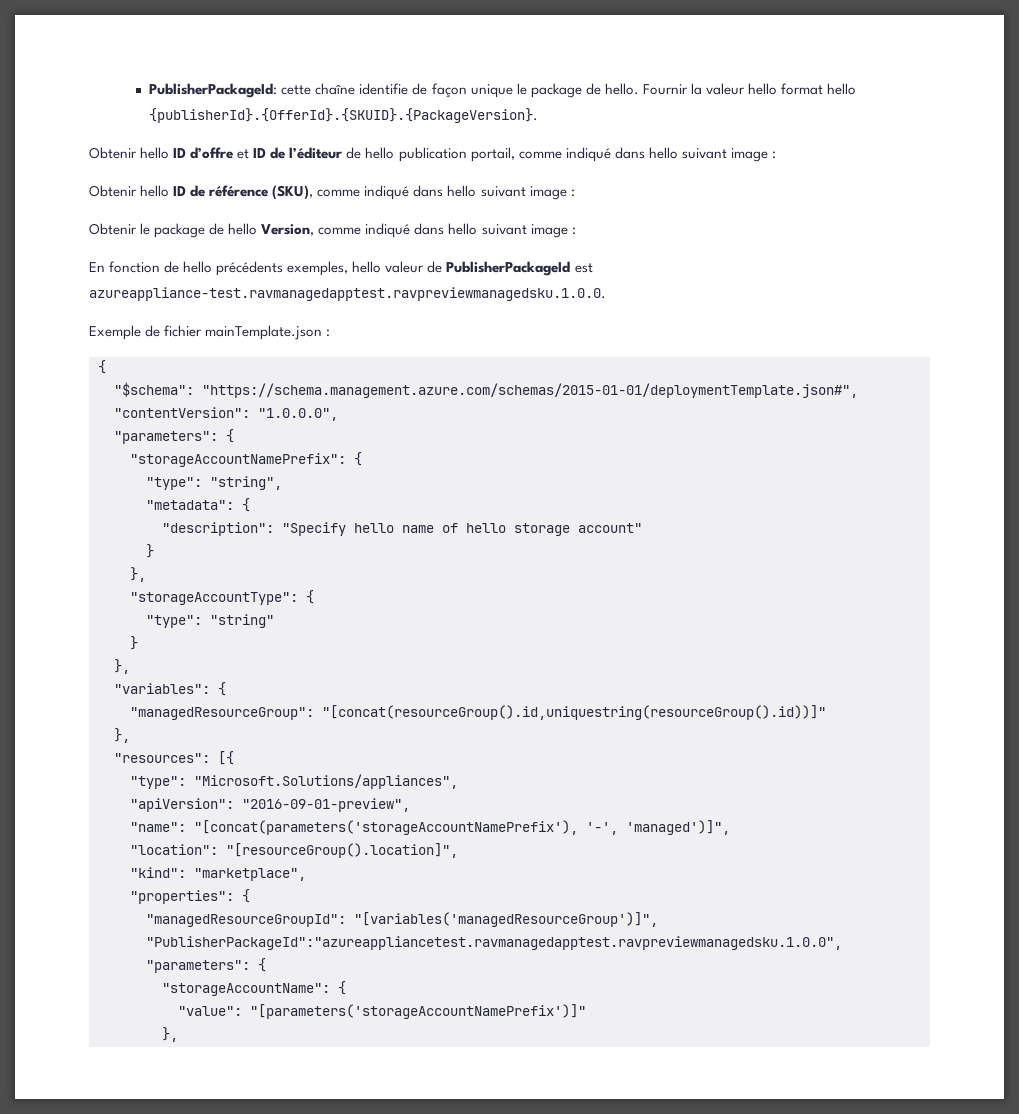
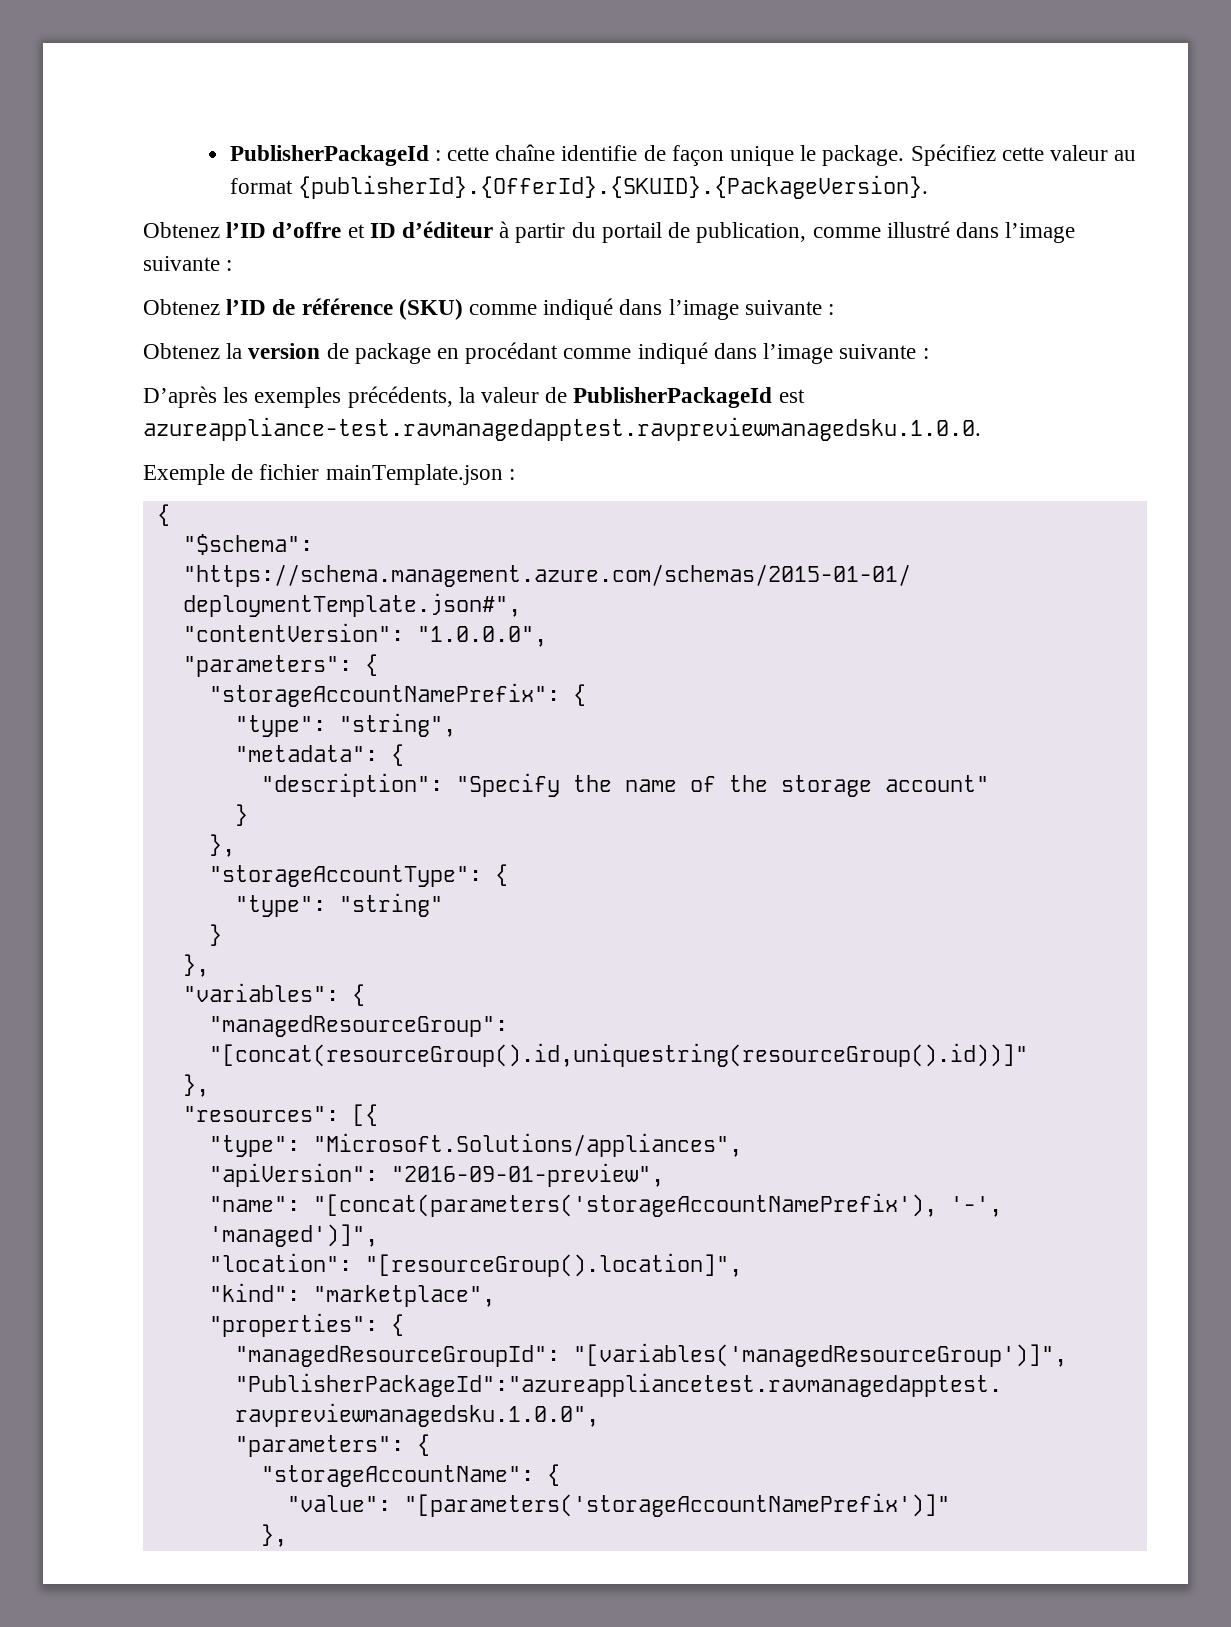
- PublisherPackageId: cette chaîne identifie de façon unique le package de hello. Fournir la valeur hello format hello {publisherId}.{OfferId}.{SKUID}.{PackageVersion}.
- Obtenir hello ID d’offre et ID de l’éditeur de hello publication portail, comme indiqué dans hello suivant image :
- Obtenir hello ID de référence (SKU), comme indiqué dans hello suivant image :
- Obtenir le package de hello Version, comme indiqué dans hello suivant image :
- En fonction de hello précédents exemples, hello valeur de PublisherPackageId est azureappliance-test.ravmanagedapptest.ravpreviewmanagedsku.1.0.0.
+ PublisherPackageId : cette chaîne identifie de façon unique le package. Spécifiez cette valeur au format {publisherId}.{OfferId}.{SKUID}.{PackageVersion}.
+ Obtenez l’ID d’offre et ID d’éditeur à partir du portail de publication, comme illustré dans l’image suivante :
+ Obtenez l’ID de référence (SKU) comme indiqué dans l’image suivante :
+ Obtenez la version de package en procédant comme indiqué dans l’image suivante :
+ D’après les exemples précédents, la valeur de PublisherPackageId est azureappliance-test.ravmanagedapptest.ravpreviewmanagedsku.1.0.0.
- "description": "Specify hello name of hello storage account"
+ "description": "Specify the name of the storage account"

